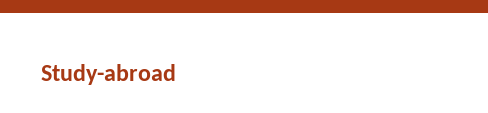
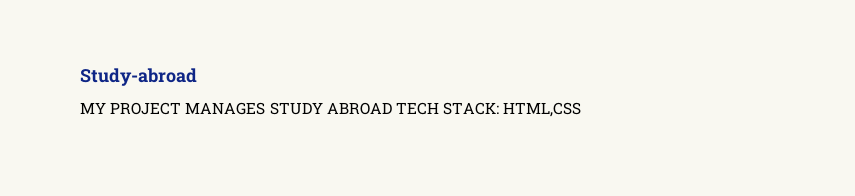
+ MY PROJECT MANAGES STUDY ABROAD TECH STACK: HTML,CSS

